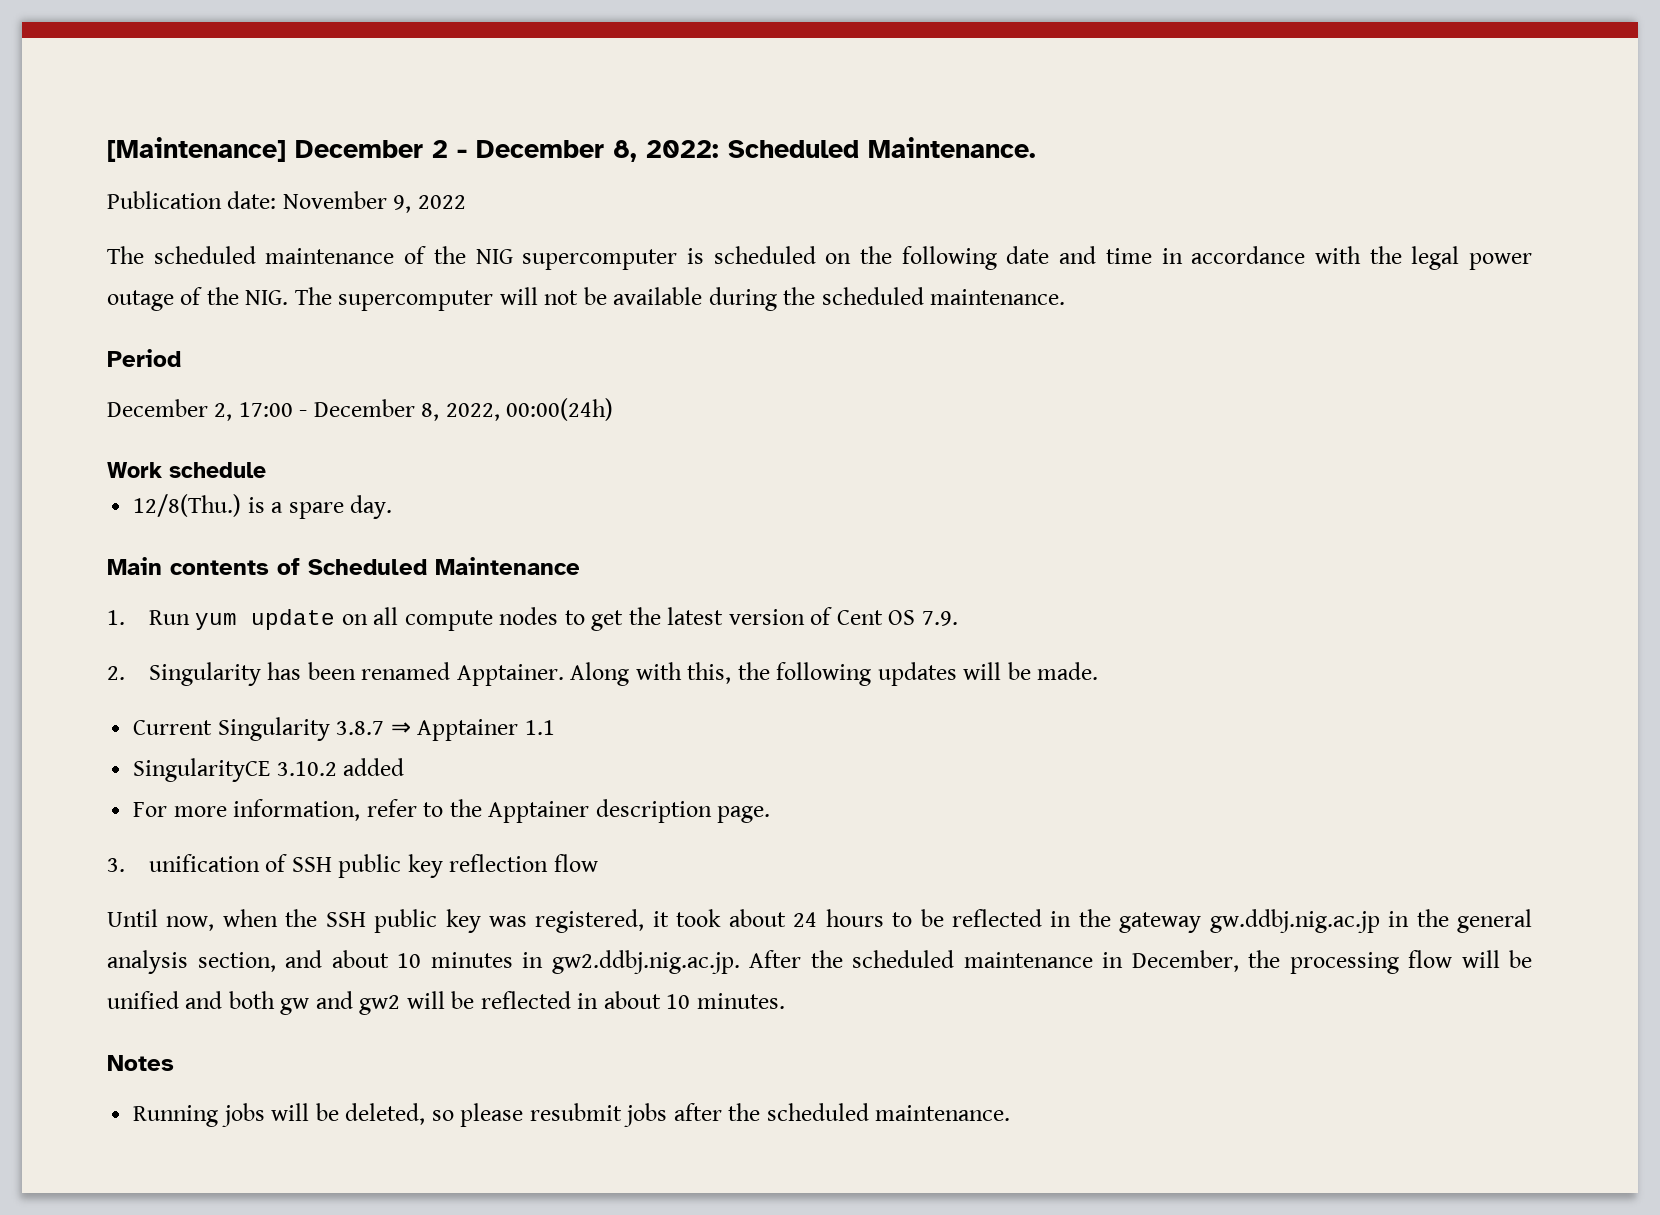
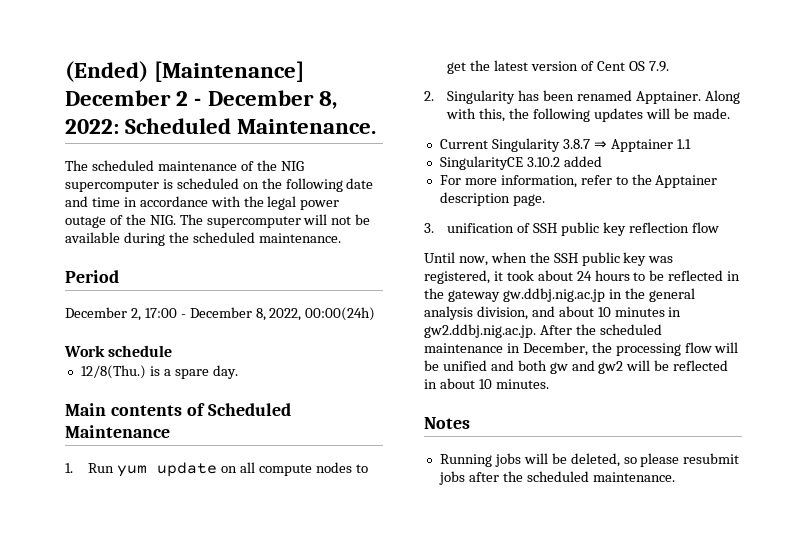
- [Maintenance] December 2 - December 8, 2022: Scheduled Maintenance.
+ (Ended) [Maintenance] December 2 - December 8, 2022: Scheduled Maintenance.
- Publication date: November 9, 2022
- Until now, when the SSH public key was registered, it took about 24 hours to be reflected in the gateway gw.ddbj.nig.ac.jp in the general analysis section, and about 10 minutes in gw2.ddbj.nig.ac.jp. After the scheduled maintenance in December, the processing flow will be unified and both gw and gw2 will be reflected in about 10 minutes.
+ Until now, when the SSH public key was registered, it took about 24 hours to be reflected in the gateway gw.ddbj.nig.ac.jp in the general analysis division, and about 10 minutes in gw2.ddbj.nig.ac.jp. After the scheduled maintenance in December, the processing flow will be unified and both gw and gw2 will be reflected in about 10 minutes.

